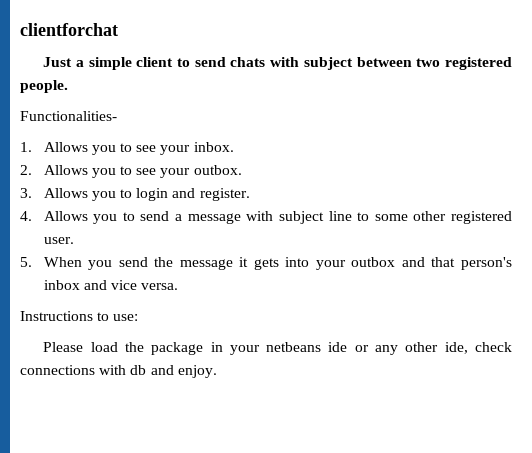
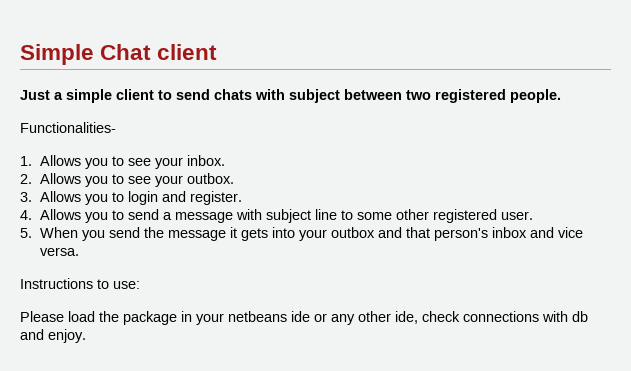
- clientforchat
+ Simple Chat client

